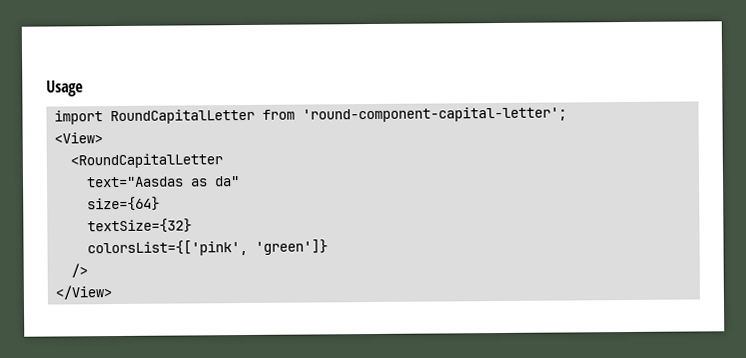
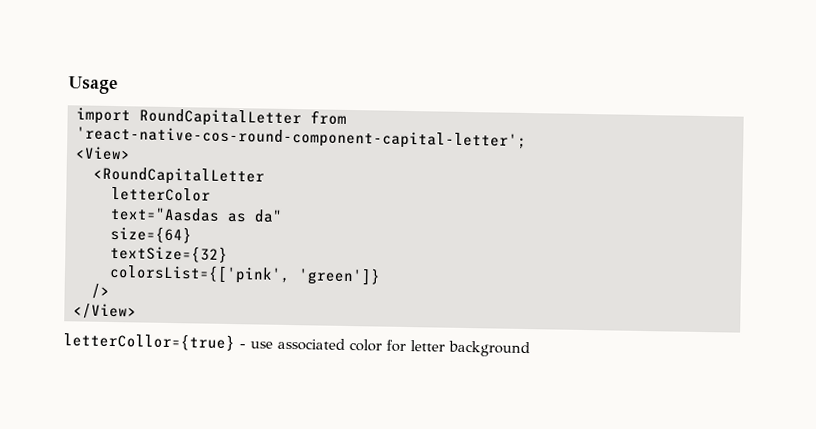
- import RoundCapitalLetter from 'round-component-capital-letter';
+ import RoundCapitalLetter from 'react-native-cos-round-component-capital-letter';
+ letterColor
+ letterCollor={true} - use associated color for letter background

